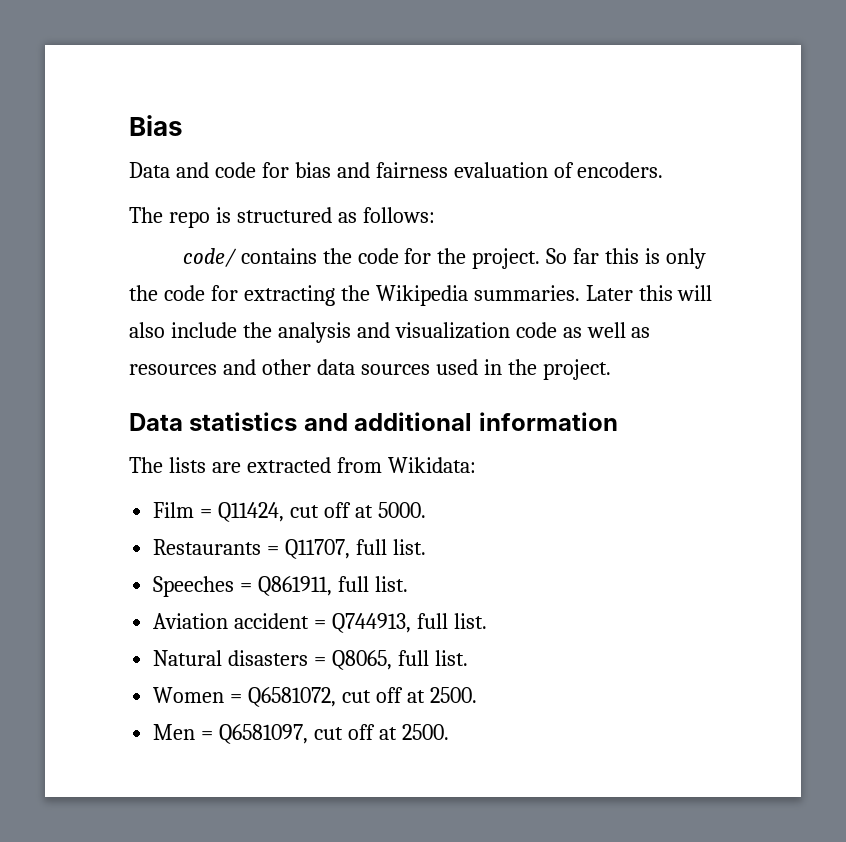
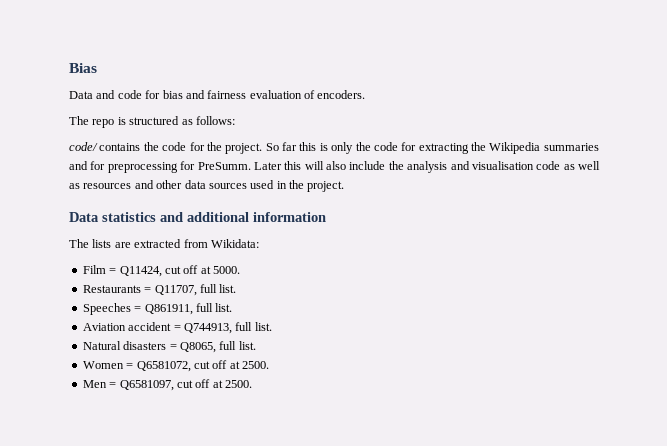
- So far this is only the code for extracting the Wikipedia summaries.
+ So far this is only the code for extracting the Wikipedia summaries and for preprocessing for PreSumm.
- Later this will also include the analysis and visualization code as well as resources and other data sources used in the project.
+ Later this will also include the analysis and visualisation code as well as resources and other data sources used in the project.

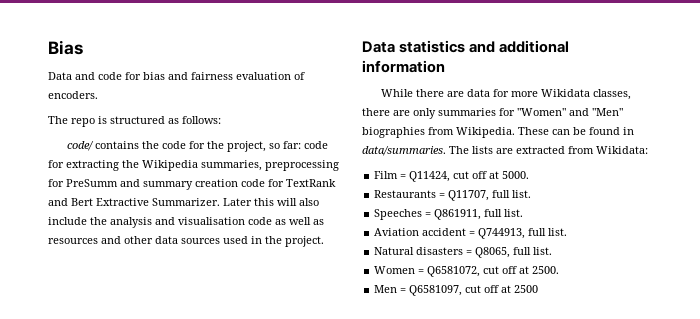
- code/ contains the code for the project. So far this is only the code for extracting the Wikipedia summaries and for preprocessing for PreSumm.
+ code/ contains the code for the project, so far: code for extracting the Wikipedia summaries, preprocessing for PreSumm and summary creation code for TextRank and Bert Extractive Summarizer.
+ While there are data for more Wikidata classes, there are only summaries for "Women" and "Men" biographies from Wikipedia. These can be found in data/summaries.
- Men = Q6581097, cut off at 2500.
+ Men = Q6581097, cut off at 2500

